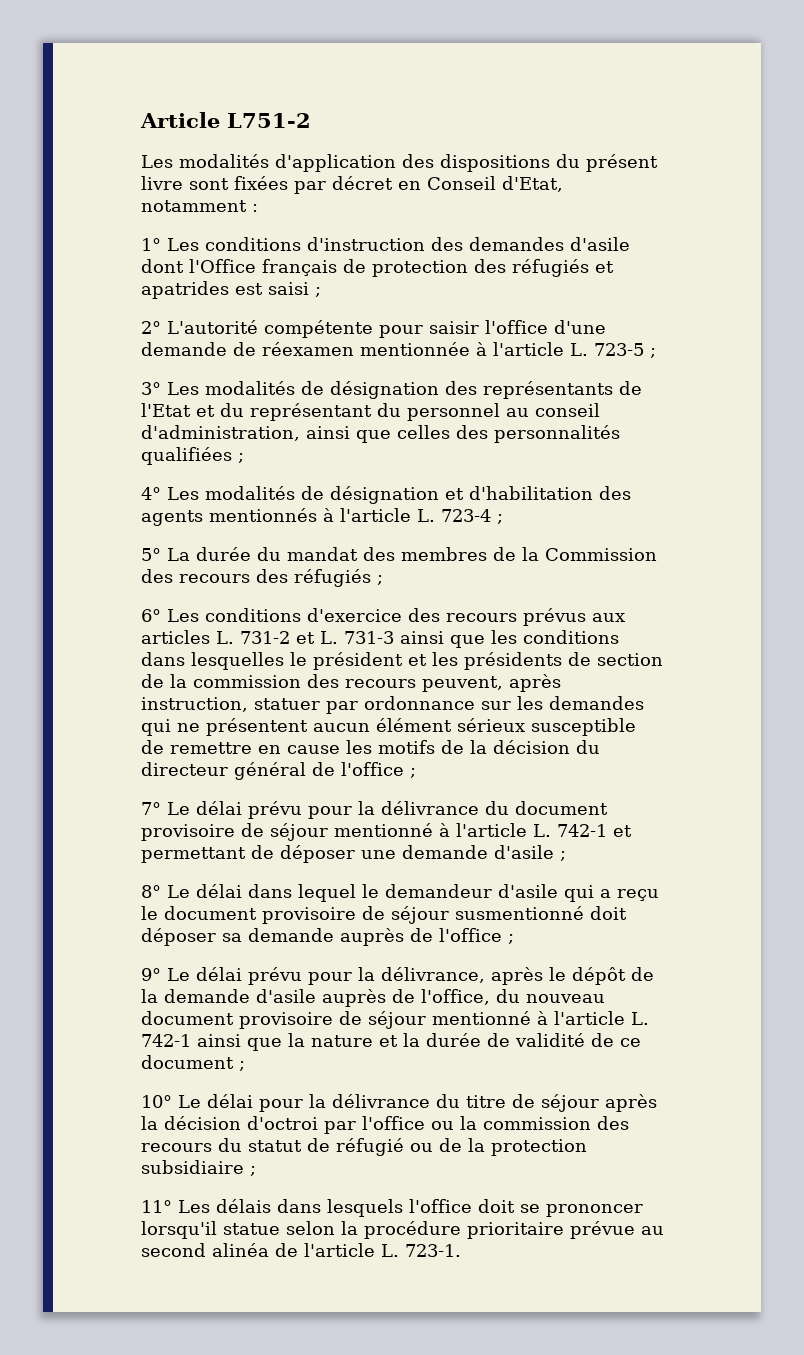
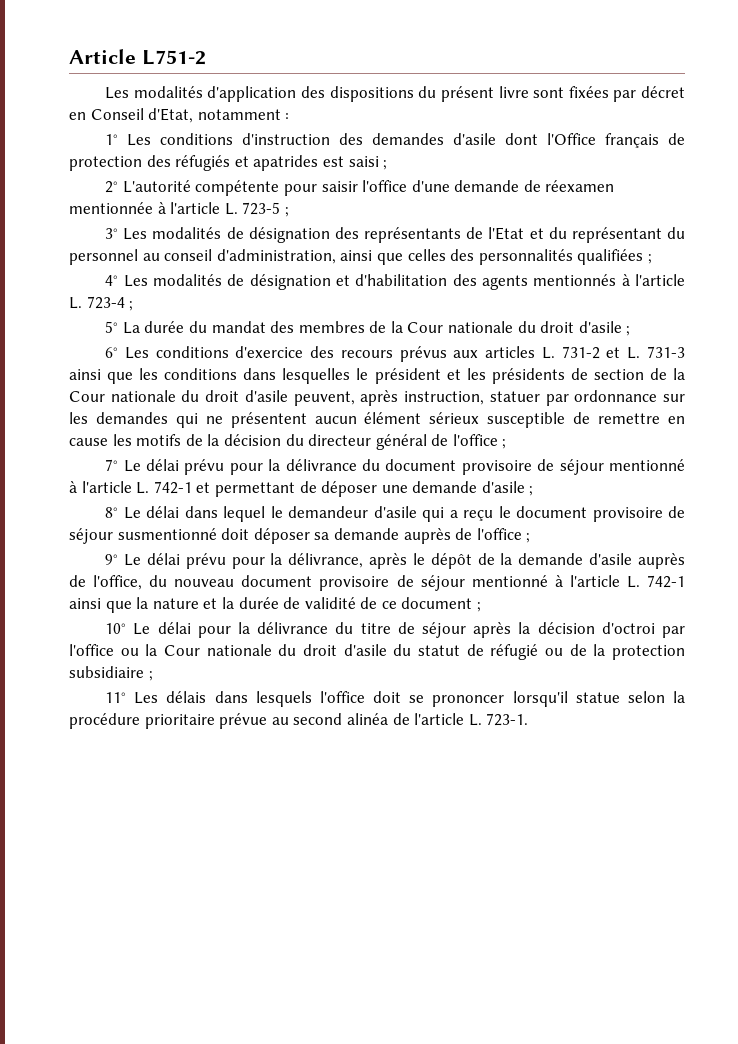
- 5° La durée du mandat des membres de la Commission des recours des réfugiés ;
+ 5° La durée du mandat des membres de la Cour nationale du droit d'asile ;
- 6° Les conditions d'exercice des recours prévus aux articles L. 731-2 et L. 731-3 ainsi que les conditions dans lesquelles le président et les présidents de section de la commission des recours peuvent, après instruction, statuer par ordonnance sur les demandes qui ne présentent aucun élément sérieux susceptible de remettre en cause les motifs de la décision du directeur général de l'office ;
+ 6° Les conditions d'exercice des recours prévus aux articles L. 731-2 et L. 731-3 ainsi que les conditions dans lesquelles le président et les présidents de section de la Cour nationale du droit d'asile peuvent, après instruction, statuer par ordonnance sur les demandes qui ne présentent aucun élément sérieux susceptible de remettre en cause les motifs de la décision du directeur général de l'office ;
- 10° Le délai pour la délivrance du titre de séjour après la décision d'octroi par l'office ou la commission des recours du statut de réfugié ou de la protection subsidiaire ;
+ 10° Le délai pour la délivrance du titre de séjour après la décision d'octroi par l'office ou la Cour nationale du droit d'asile du statut de réfugié ou de la protection subsidiaire ;

